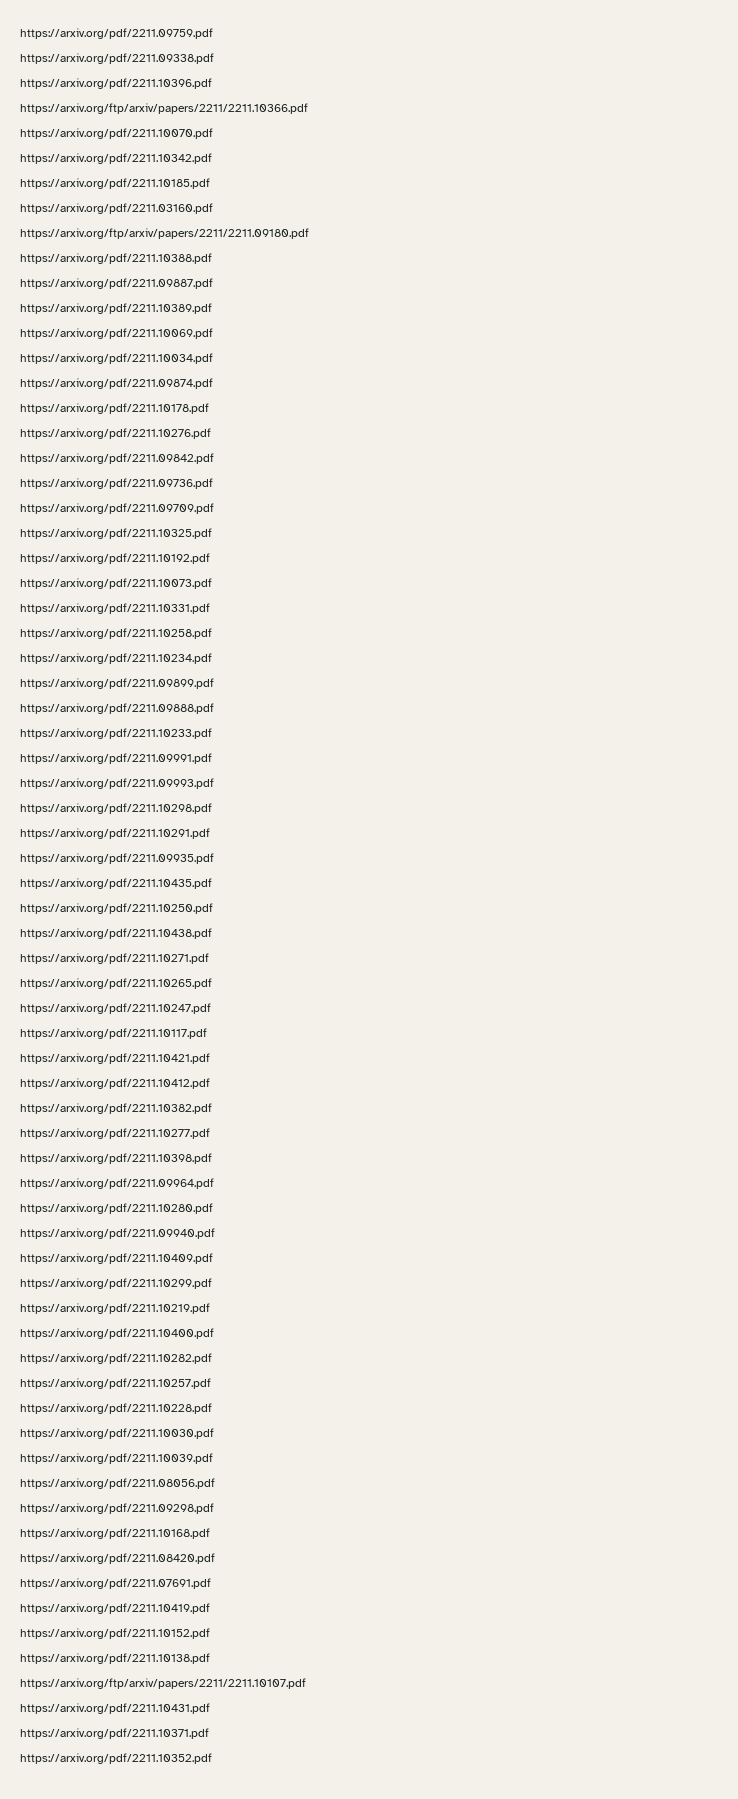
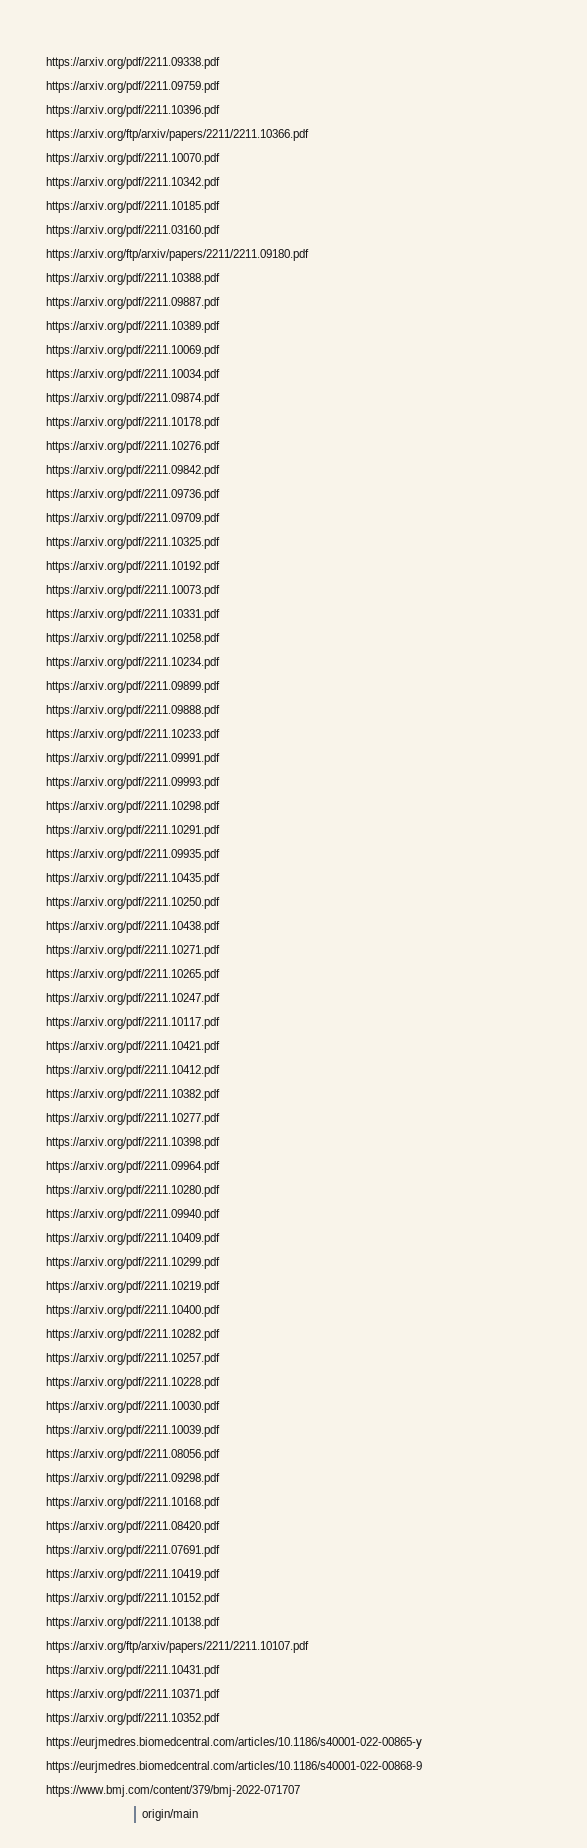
+ https://arxiv.org/pdf/2211.09338.pdf
- https://arxiv.org/pdf/2211.09338.pdf
+ https://eurjmedres.biomedcentral.com/articles/10.1186/s40001-022-00865-y
+ https://eurjmedres.biomedcentral.com/articles/10.1186/s40001-022-00868-9
+ https://www.bmj.com/content/379/bmj-2022-071707
+ origin/main

